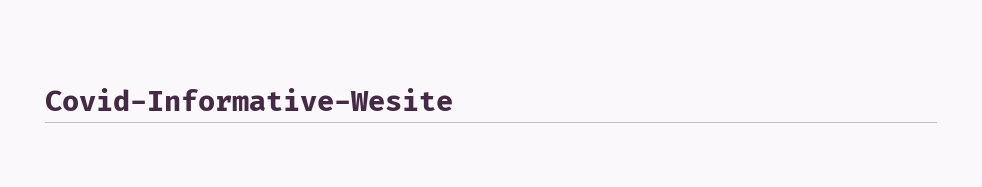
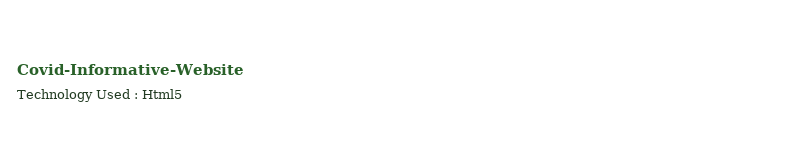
- Covid-Informative-Wesite
+ Covid-Informative-Website
+ Technology Used : Html5

